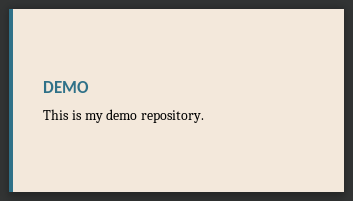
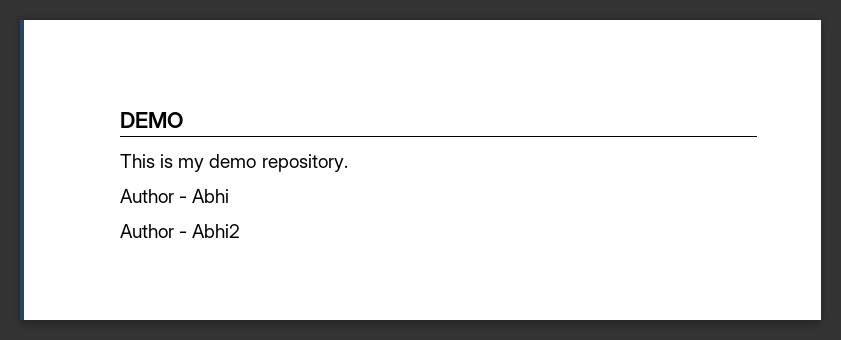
+ Author - Abhi
+ Author - Abhi2

